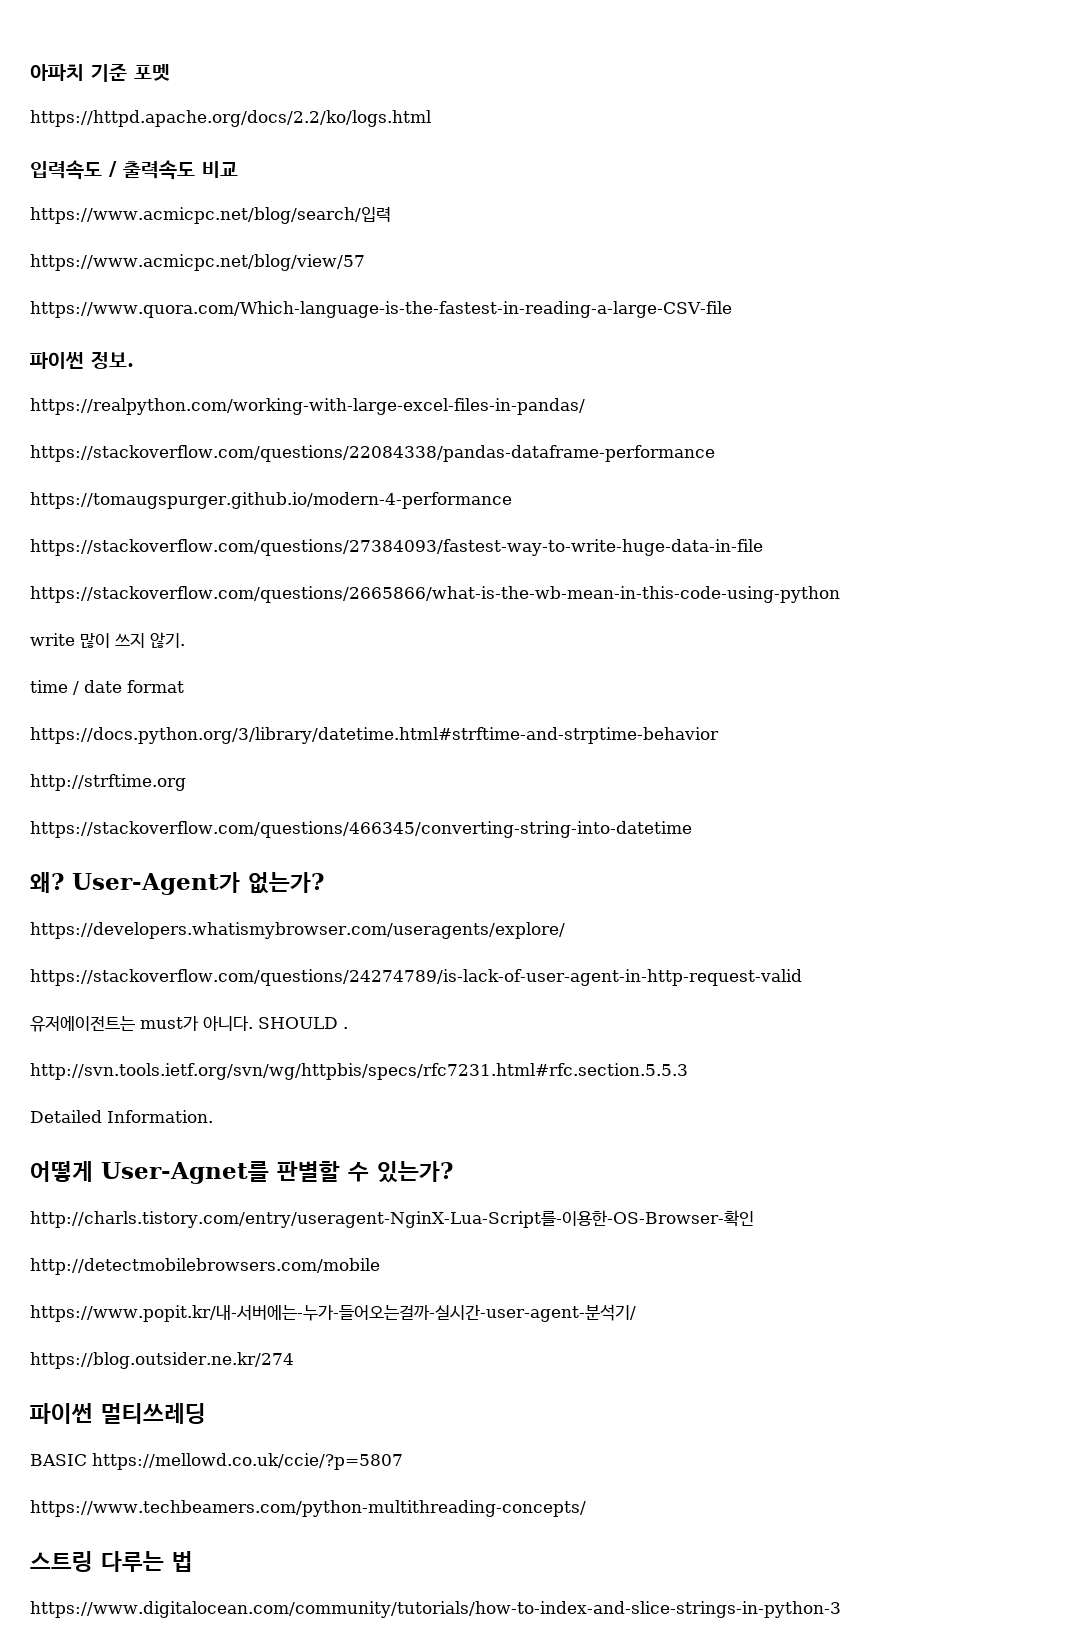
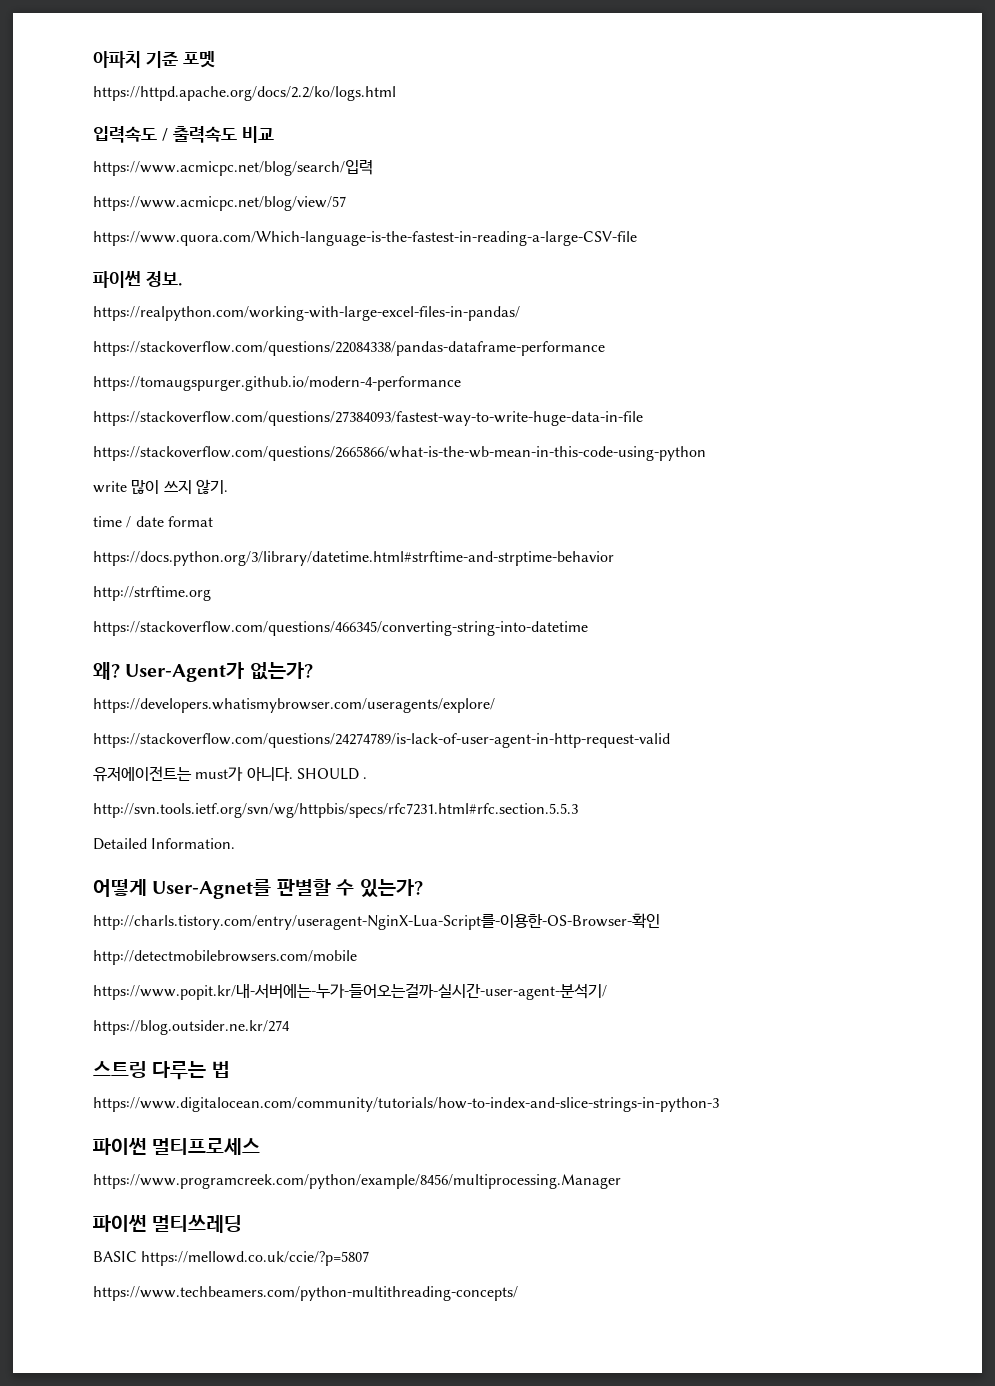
+ 스트링 다루는 법
+ https://www.digitalocean.com/community/tutorials/how-to-index-and-slice-strings-in-python-3
+ 파이썬 멀티프로세스
+ https://www.programcreek.com/python/example/8456/multiprocessing.Manager
- 스트링 다루는 법
- https://www.digitalocean.com/community/tutorials/how-to-index-and-slice-strings-in-python-3

